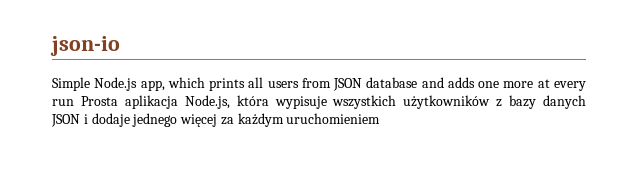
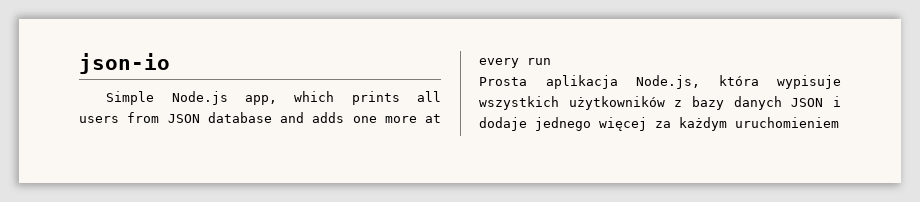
- Simple Node.js app, which prints all users from JSON database and adds one more at every run Prosta aplikacja Node.js, która wypisuje wszystkich użytkowników z bazy danych JSON i dodaje jednego więcej za każdym uruchomieniem
+ Simple Node.js app, which prints all users from JSON database and adds one more at every run
+ Prosta aplikacja Node.js, która wypisuje wszystkich użytkowników z bazy danych JSON i dodaje jednego więcej za każdym uruchomieniem

